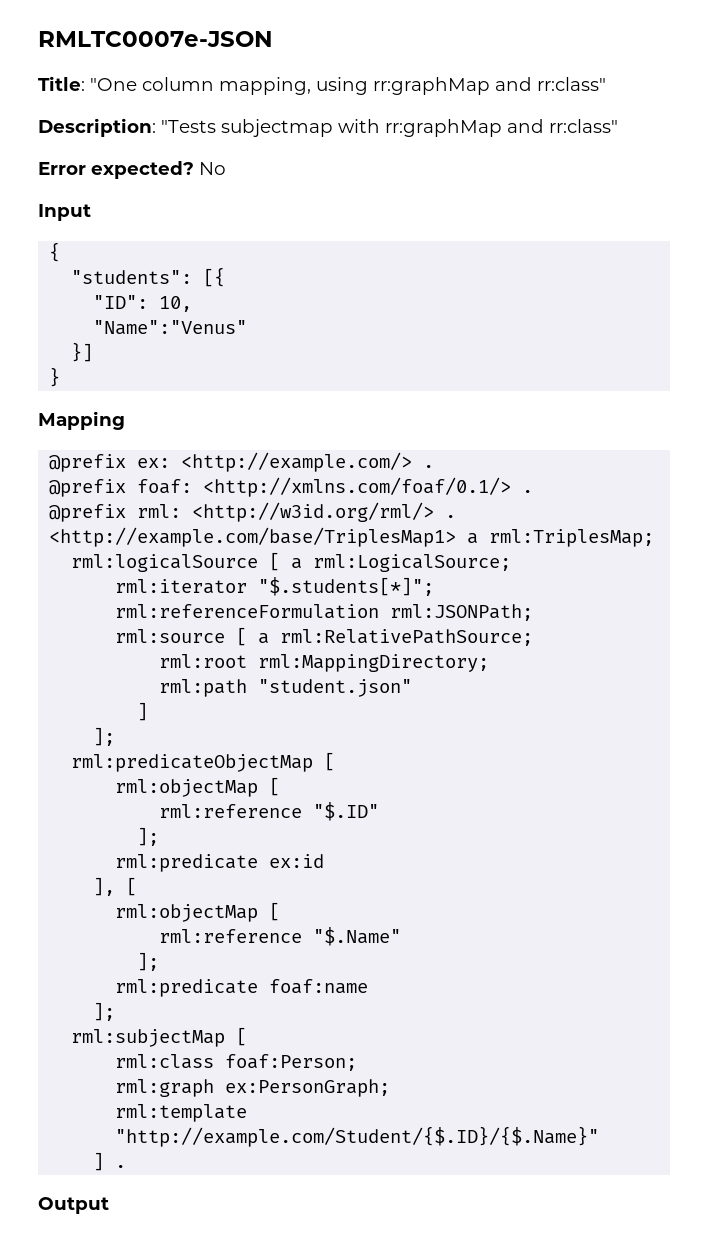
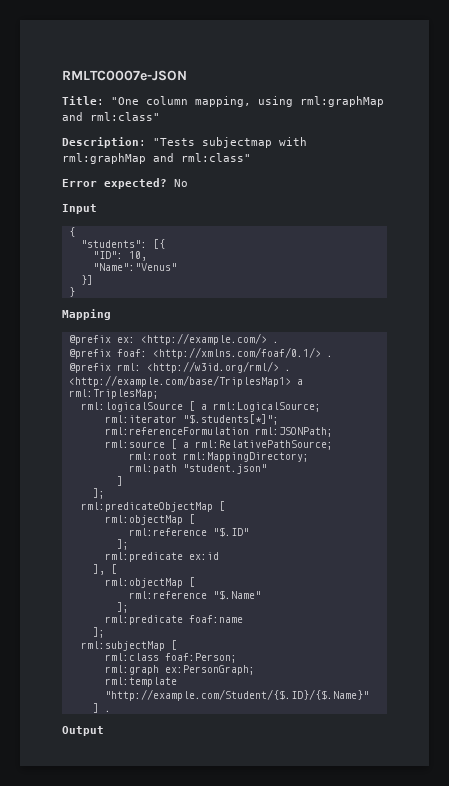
- Title: "One column mapping, using rr:graphMap and rr:class"
+ Title: "One column mapping, using rml:graphMap and rml:class"
- Description: "Tests subjectmap with rr:graphMap and rr:class"
+ Description: "Tests subjectmap with rml:graphMap and rml:class"

